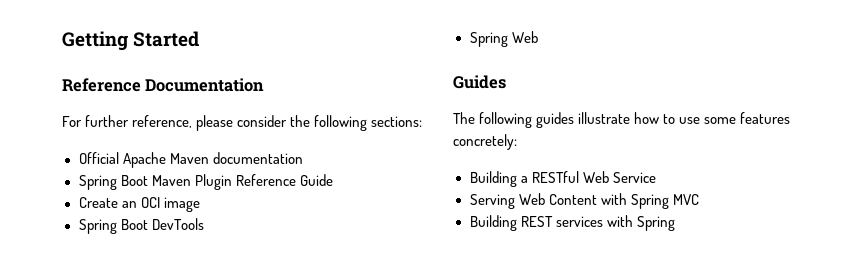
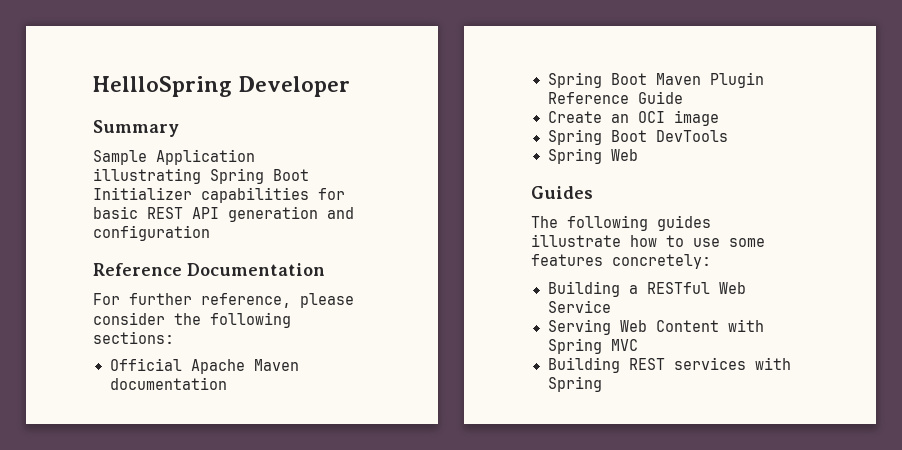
- Getting Started
+ HellloSpring Developer
+ Summary
+ Sample Application illustrating Spring Boot Initializer capabilities for basic REST API generation and configuration

